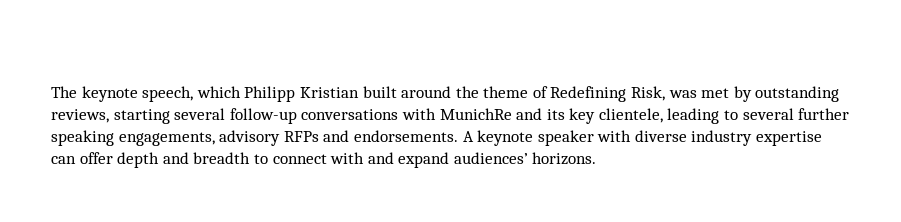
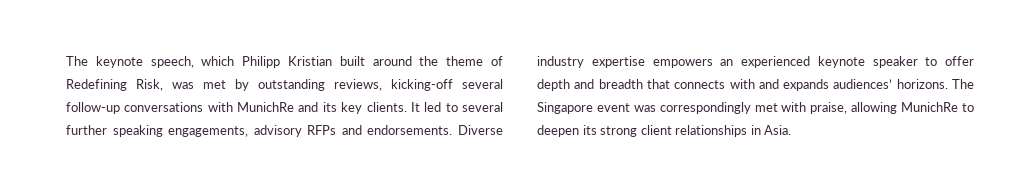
- The keynote speech, which Philipp Kristian built around the theme of Redefining Risk, was met by outstanding reviews, starting several follow-up conversations with MunichRe and its key clientele, leading to several further speaking engagements, advisory RFPs and endorsements.
+ The keynote speech, which Philipp Kristian built around the theme of Redefining Risk, was met by outstanding reviews, kicking-off several follow-up conversations with MunichRe and its key clients. It led to several further speaking engagements, advisory RFPs and endorsements.
- A keynote speaker with diverse industry expertise can offer depth and breadth to connect with and expand audiences’ horizons.
+ Diverse industry expertise empowers an experienced keynote speaker to offer depth and breadth that connects with and expands audiences’ horizons.
+ The Singapore event was correspondingly met with praise, allowing MunichRe to deepen its strong client relationships in Asia.

